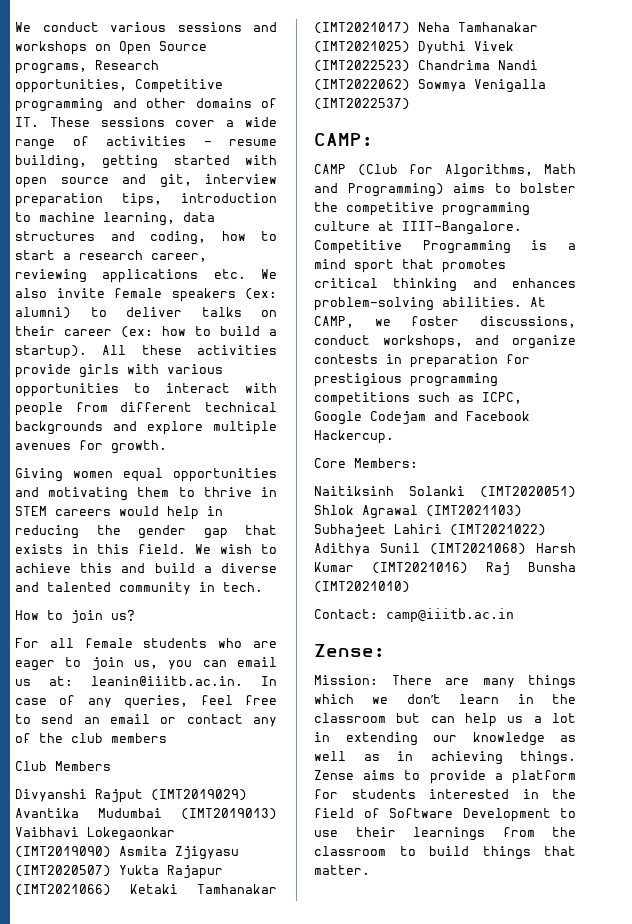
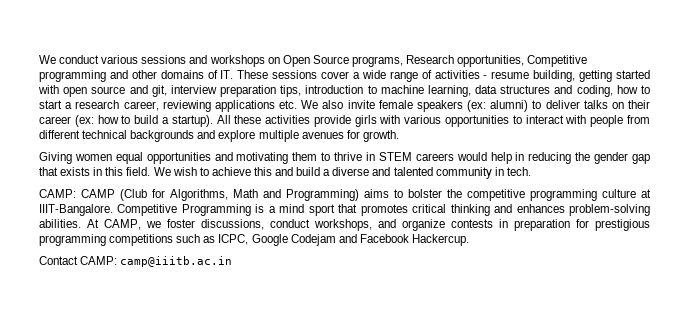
- How to join us?
- For all female students who are eager to join us, you can email us at: leanin@iiitb.ac.in. In case of any queries, feel free to send an email or contact any of the club members
- Club Members
- Divyanshi Rajput (IMT2019029) Avantika Mudumbai (IMT2019013) Vaibhavi Lokegaonkar (IMT2019090) Asmita Zjigyasu (IMT2020507) Yukta Rajapur (IMT2021066) Ketaki Tamhanakar (IMT2021017) Neha Tamhanakar (IMT2021025) Dyuthi Vivek (IMT2022523) Chandrima Nandi (IMT2022062) Sowmya Venigalla (IMT2022537)
- CAMP:
- CAMP (Club for Algorithms, Math and Programming) aims to bolster the competitive programming culture at IIIT-Bangalore.
+ CAMP: CAMP (Club for Algorithms, Math and Programming) aims to bolster the competitive programming culture at IIIT-Bangalore.
- Core Members:
- Naitiksinh Solanki (IMT2020051) Shlok Agrawal (IMT2021103) Subhajeet Lahiri (IMT2021022) Adithya Sunil (IMT2021068) Harsh Kumar (IMT2021016) Raj Bunsha (IMT2021010)
- Contact: camp@iiitb.ac.in
- Zense:
- Mission: There are many things which we don’t learn in the classroom but can help us a lot in extending our knowledge as well as in achieving things. Zense aims to provide a platform for students interested in the field of Software Development to use their learnings from the classroom to build things that matter.
+ Contact CAMP: camp@iiitb.ac.in

